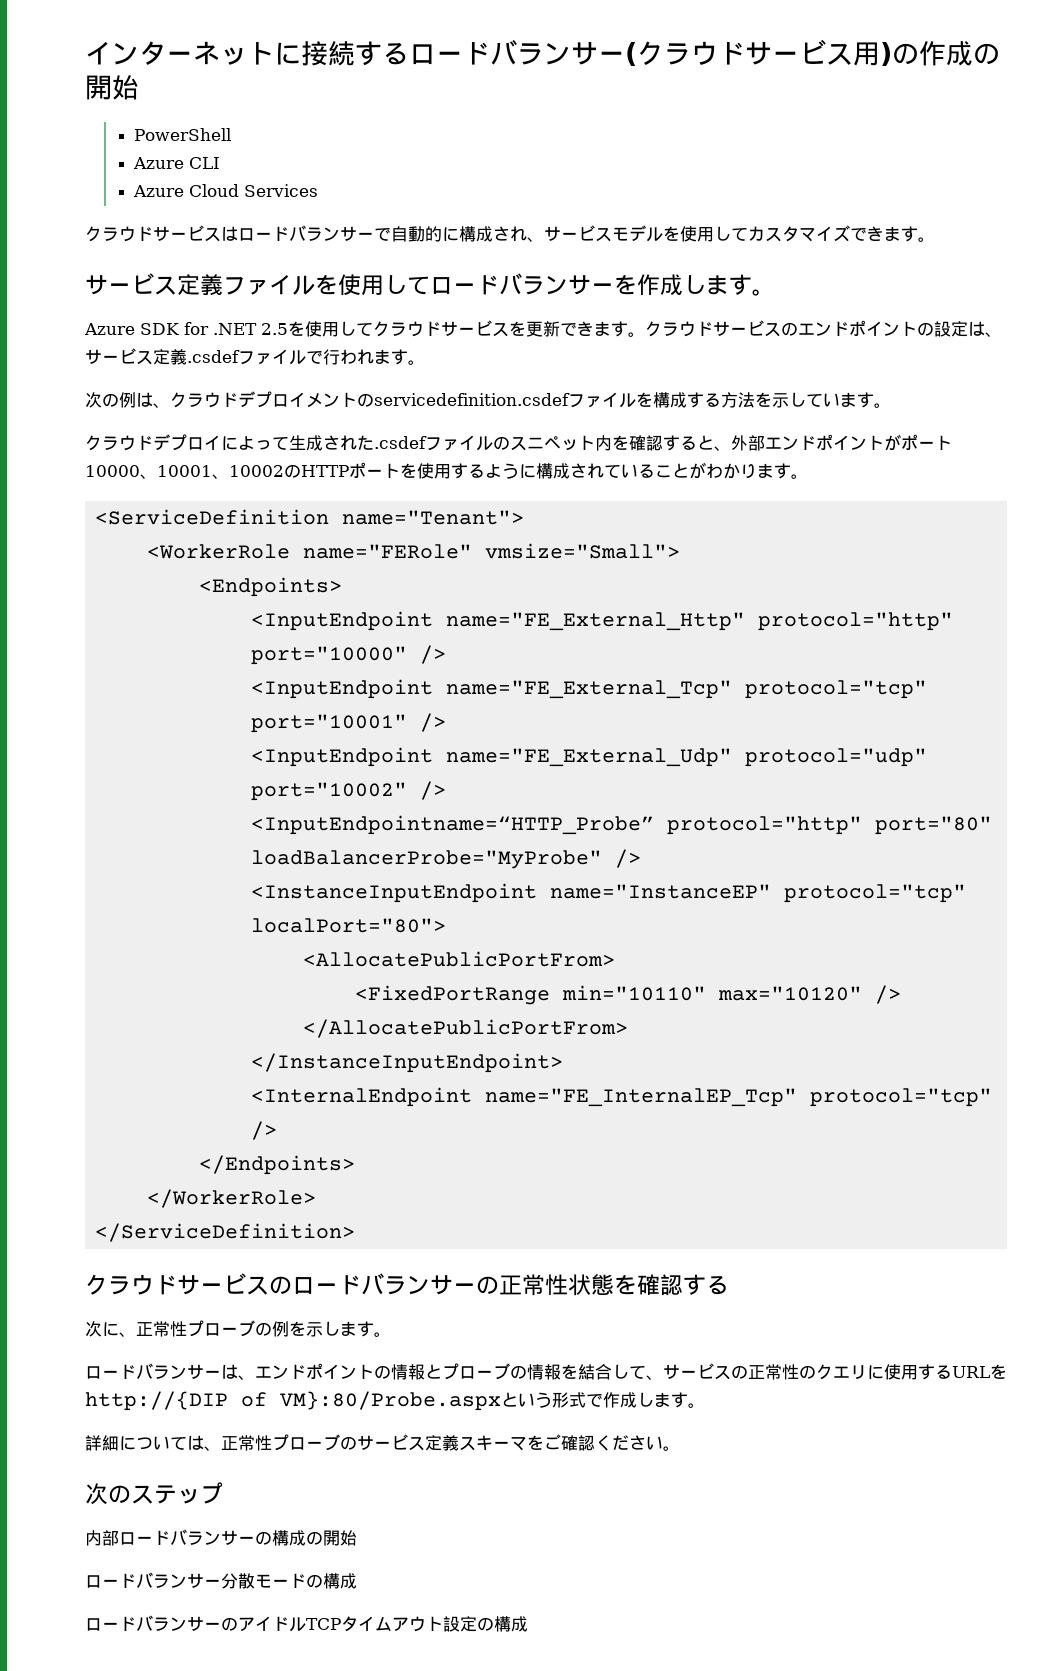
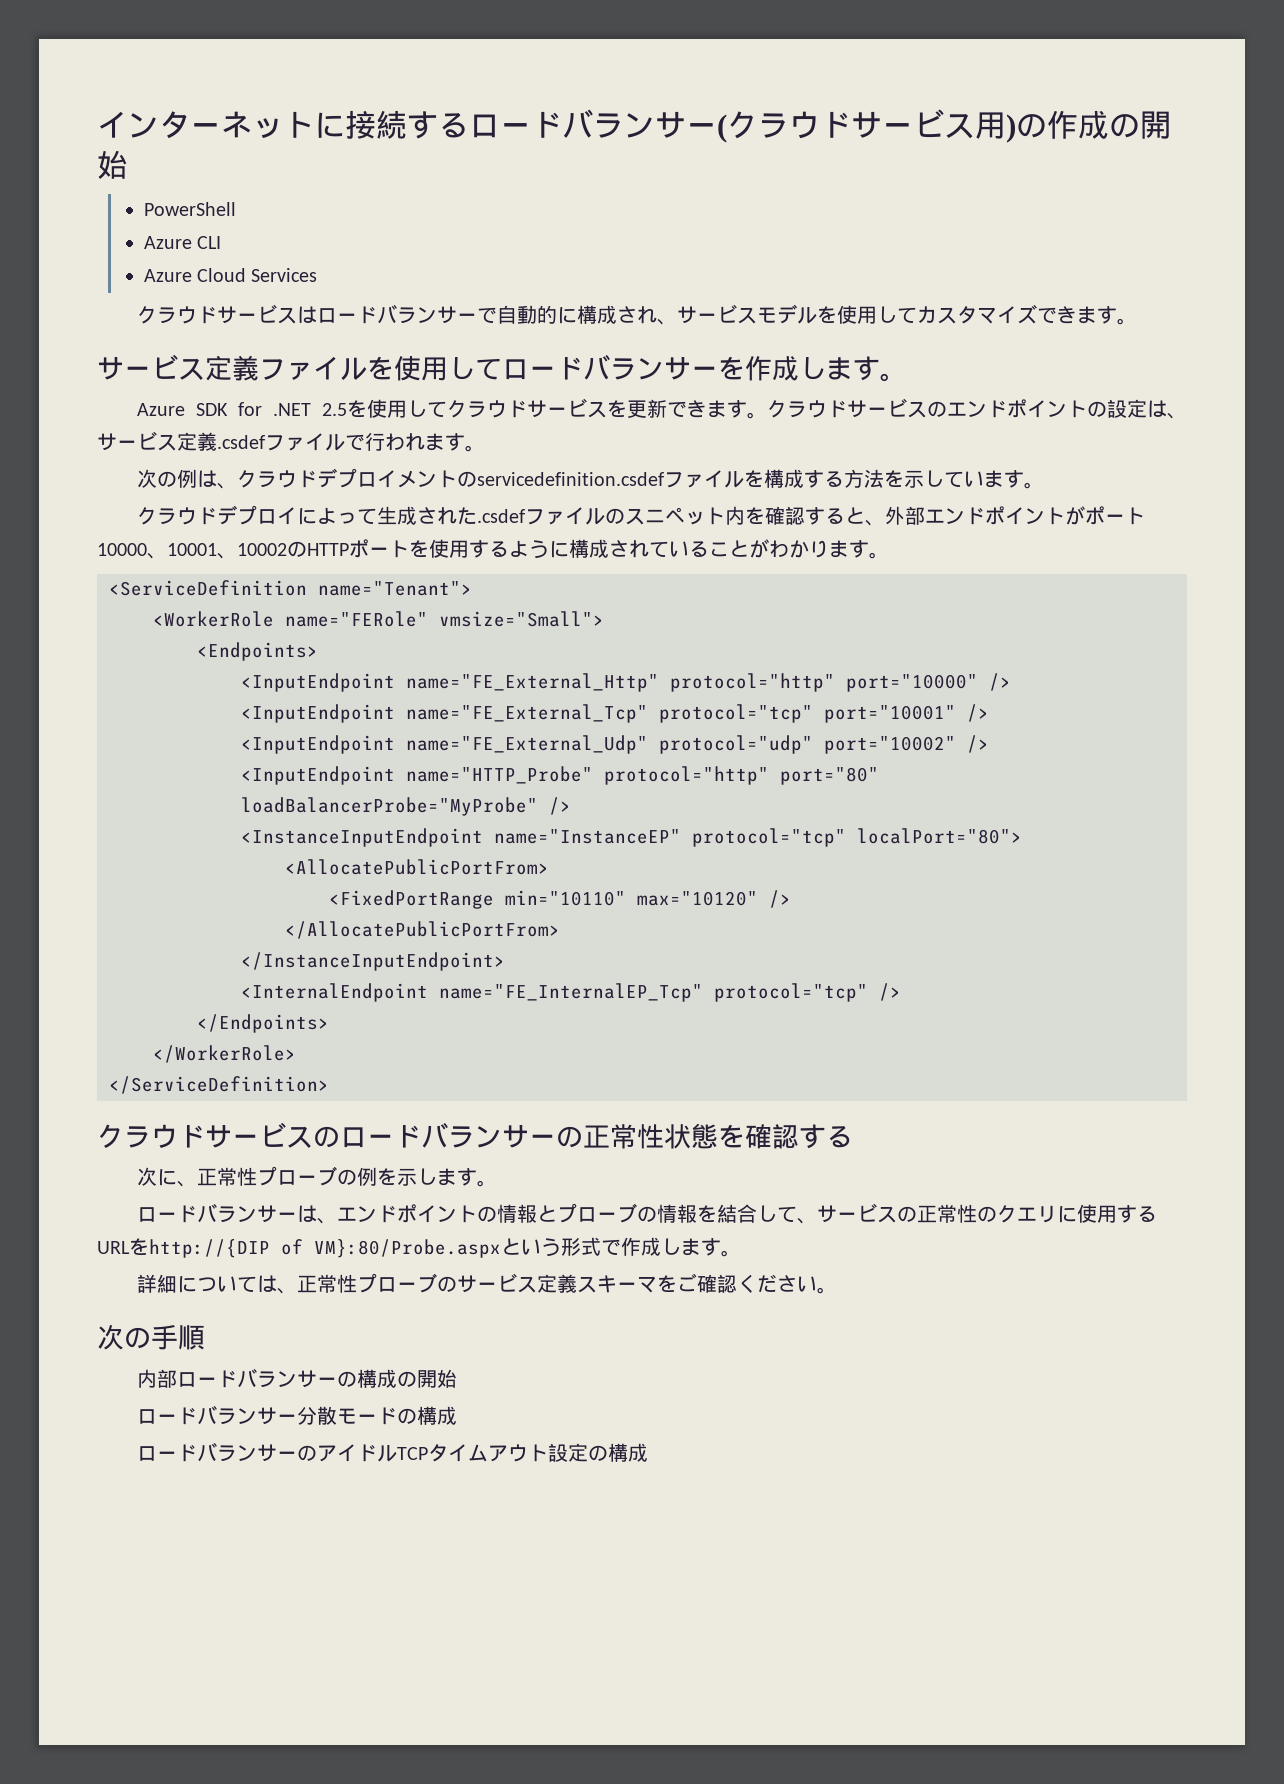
- <InputEndpointname=“HTTP_Probe” protocol="http" port="80" loadBalancerProbe="MyProbe" />
+ <InputEndpoint name="HTTP_Probe" protocol="http" port="80" loadBalancerProbe="MyProbe" />
- 次のステップ
+ 次の手順

